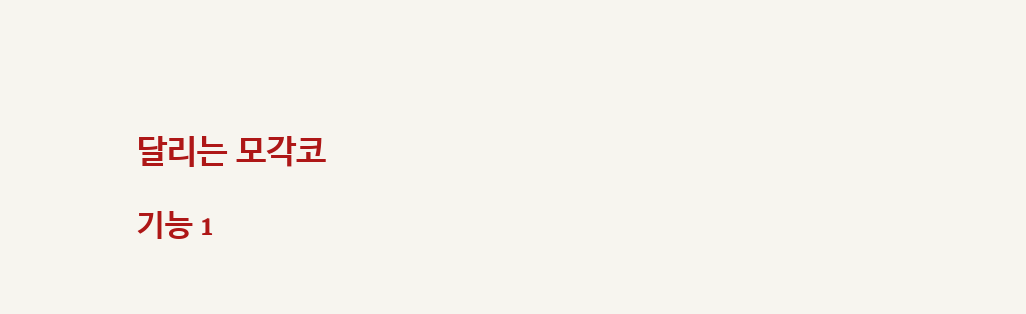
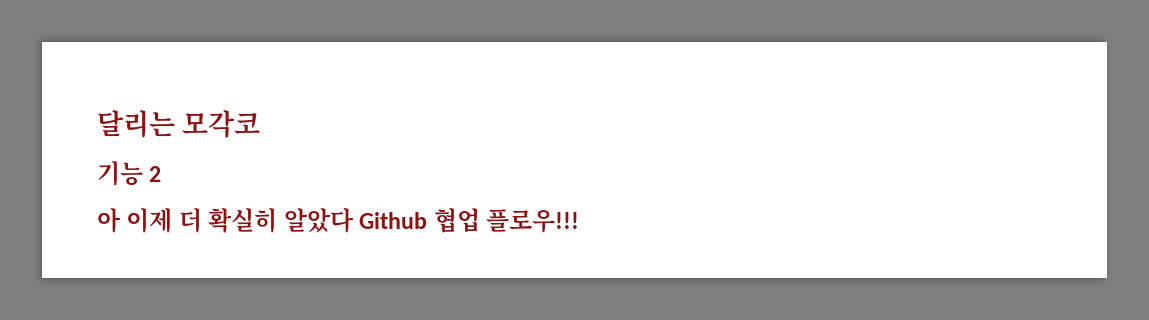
- 기능 1
+ 기능 2
+ 아 이제 더 확실히 알았다 Github 협업 플로우!!!

